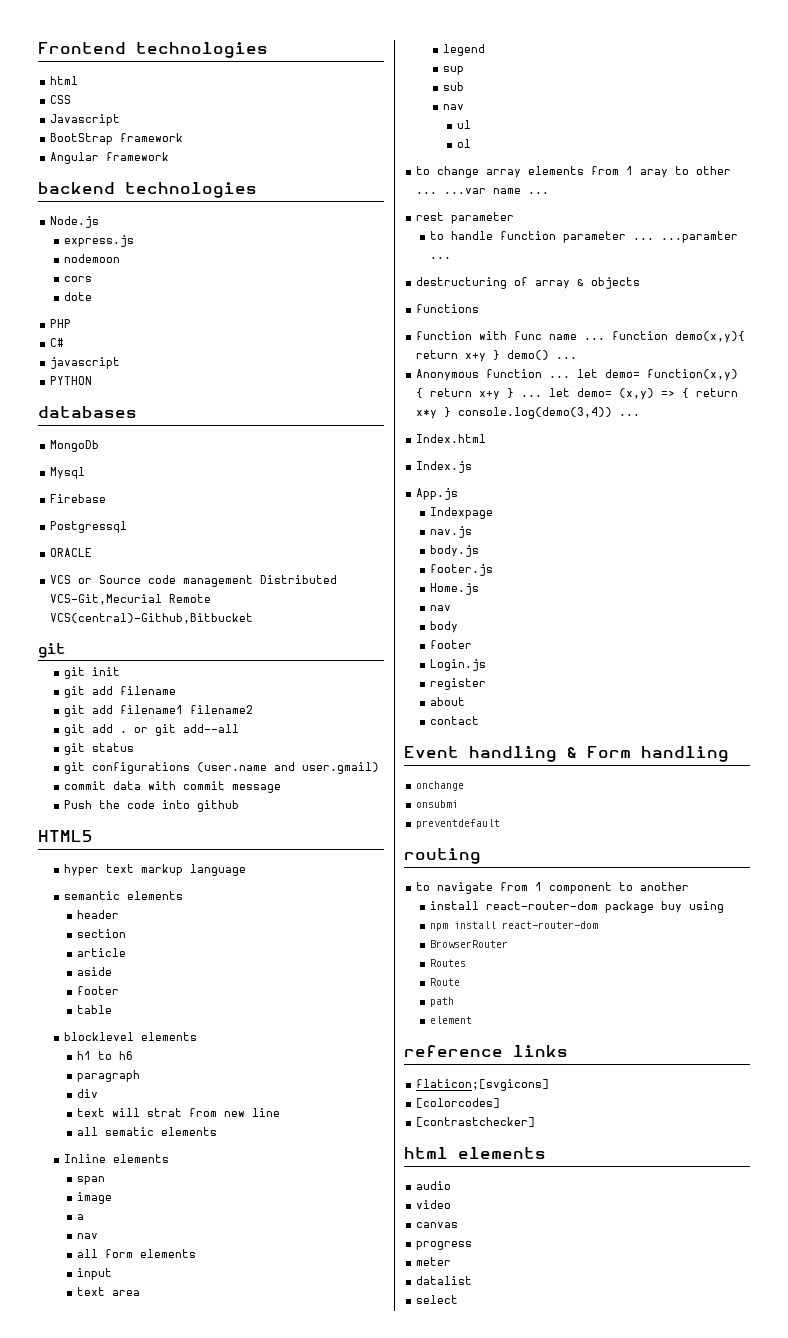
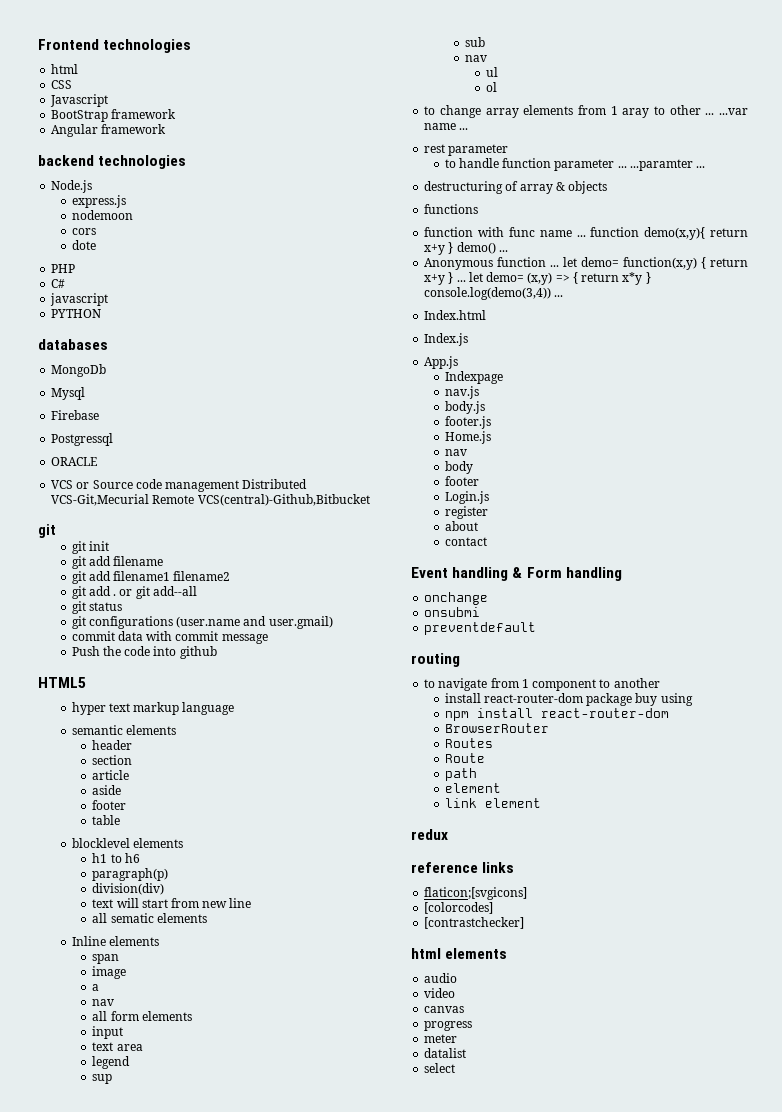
- paragraph
- div
+ paragraph(p)
+ division(div)
- text will strat from new line
+ text will start from new line
+ link element
+ redux

